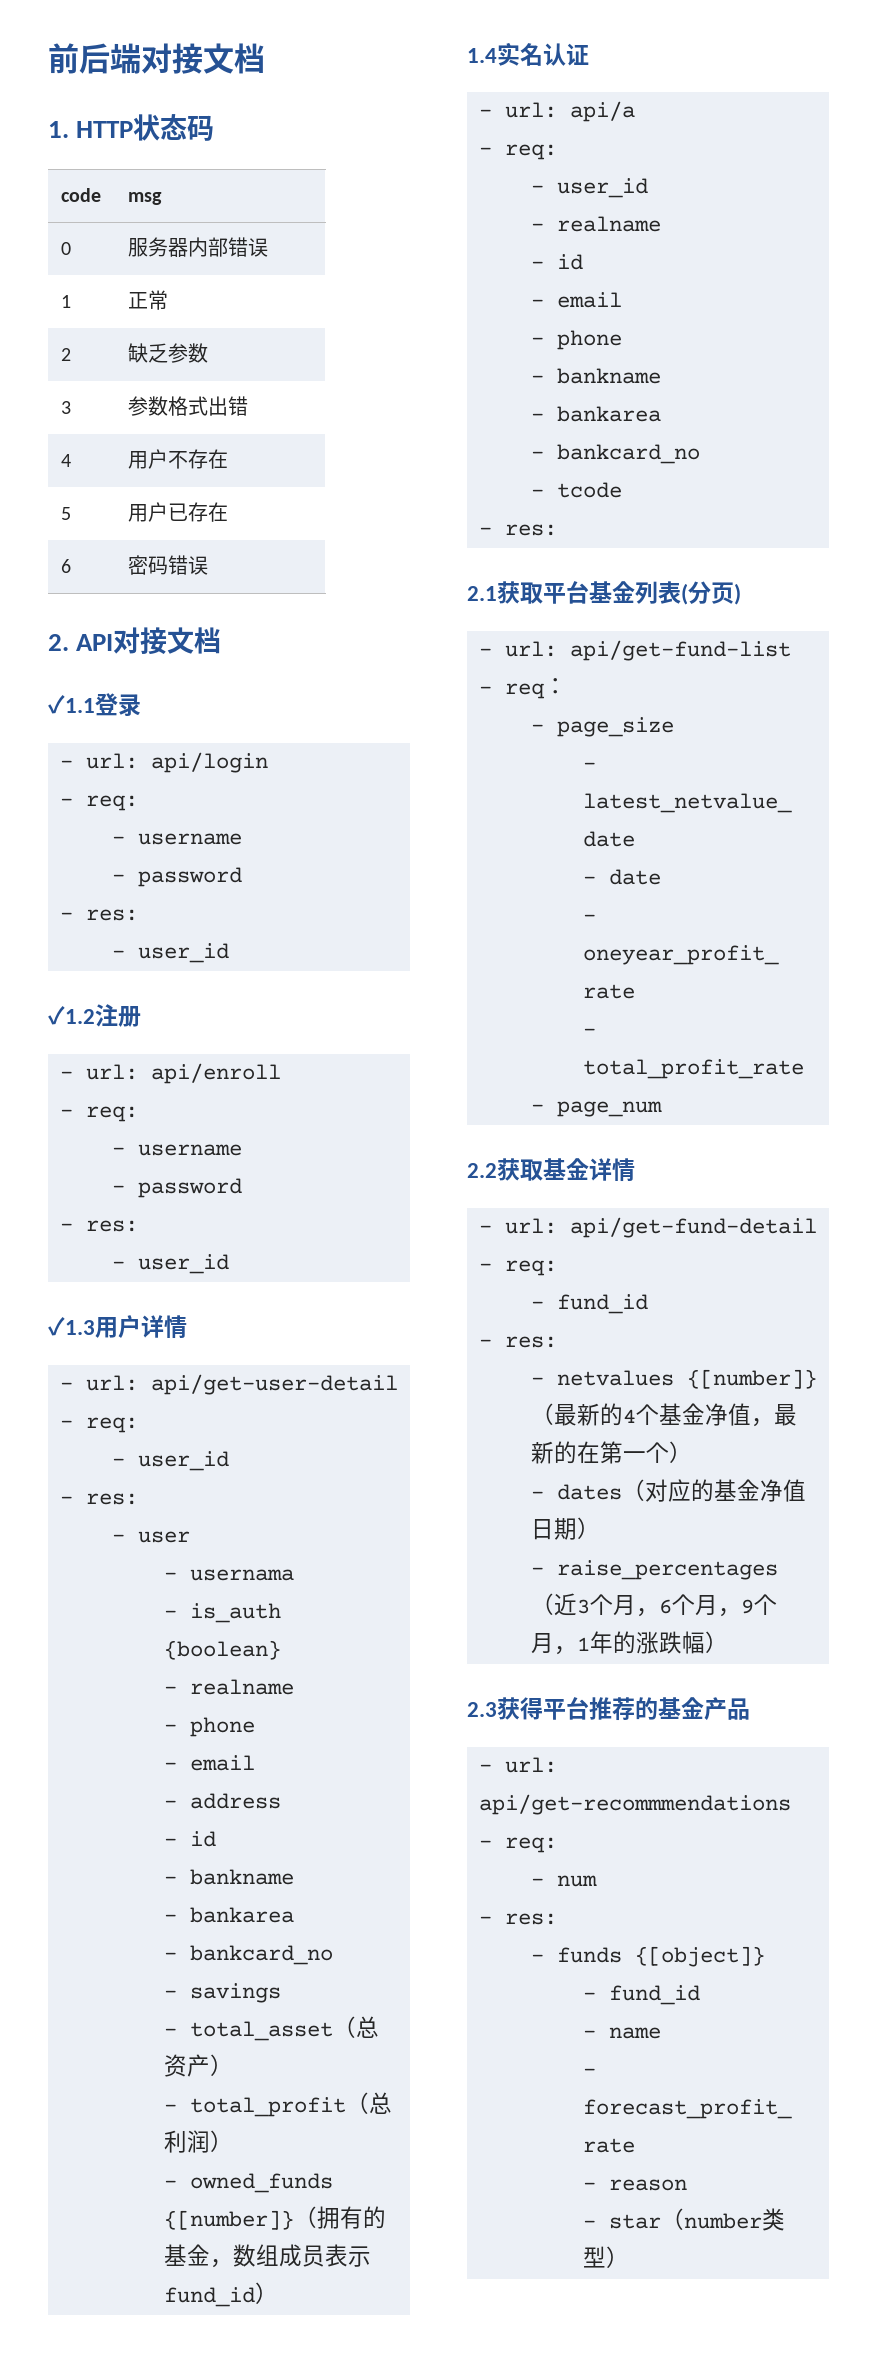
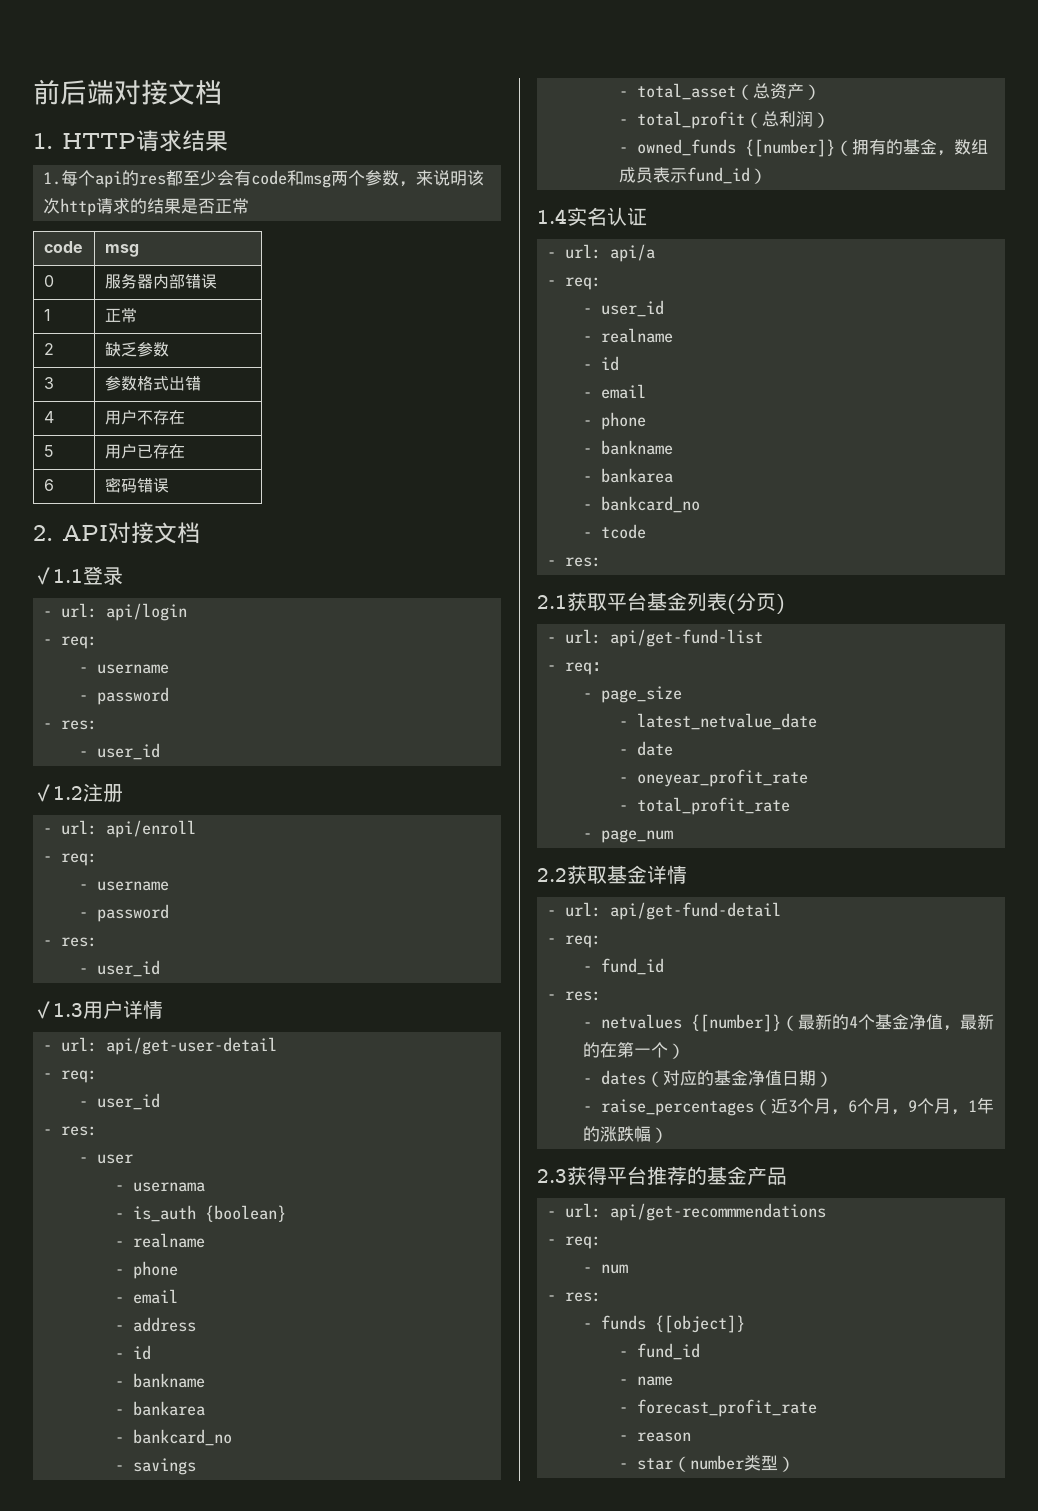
- 1. HTTP状态码
+ 1. HTTP请求结果
+ 1.每个api的res都至少会有code和msg两个参数，来说明该次http请求的结果是否正常

